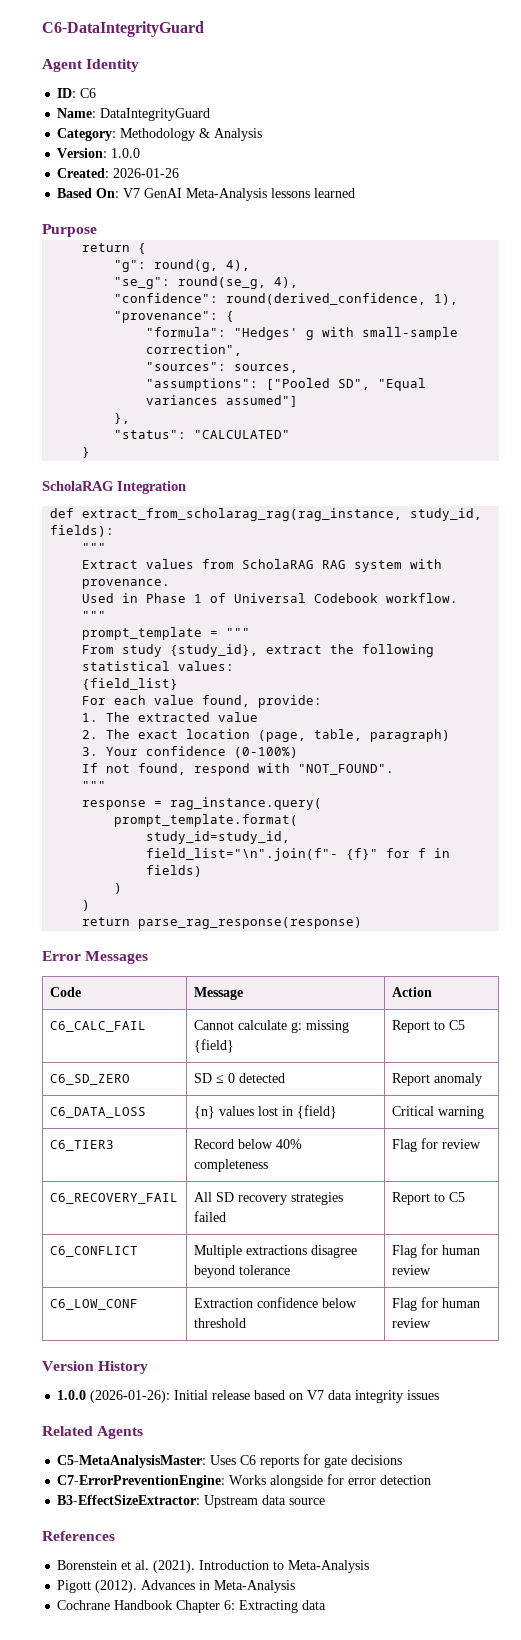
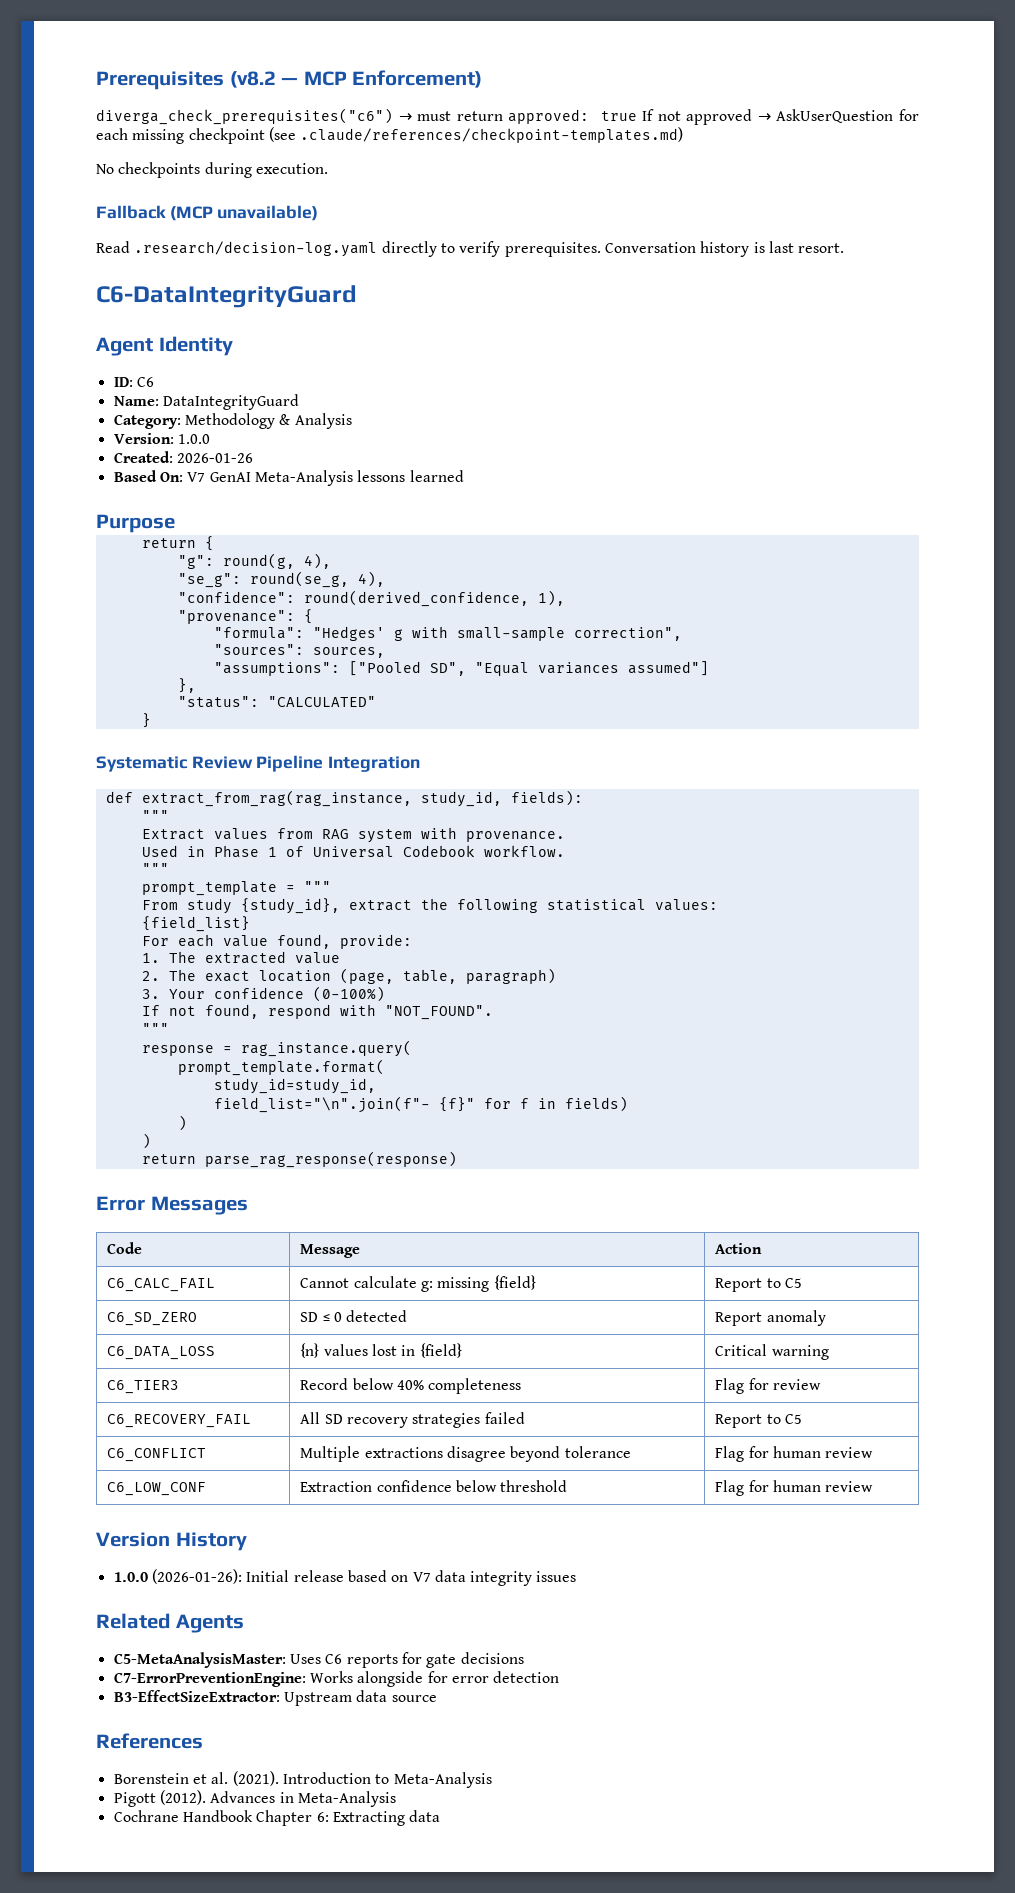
+ Prerequisites (v8.2 — MCP Enforcement)
+ diverga_check_prerequisites("c6") → must return approved: true If not approved → AskUserQuestion for each missing checkpoint (see .claude/references/checkpoint-templates.md)
+ No checkpoints during execution.
+ Fallback (MCP unavailable)
+ Read .research/decision-log.yaml directly to verify prerequisites. Conversation history is last resort.
- ScholaRAG Integration
+ Systematic Review Pipeline Integration
- def extract_from_scholarag_rag(rag_instance, study_id, fields):
+ def extract_from_rag(rag_instance, study_id, fields):
- Extract values from ScholaRAG RAG system with provenance.
+ Extract values from RAG system with provenance.

